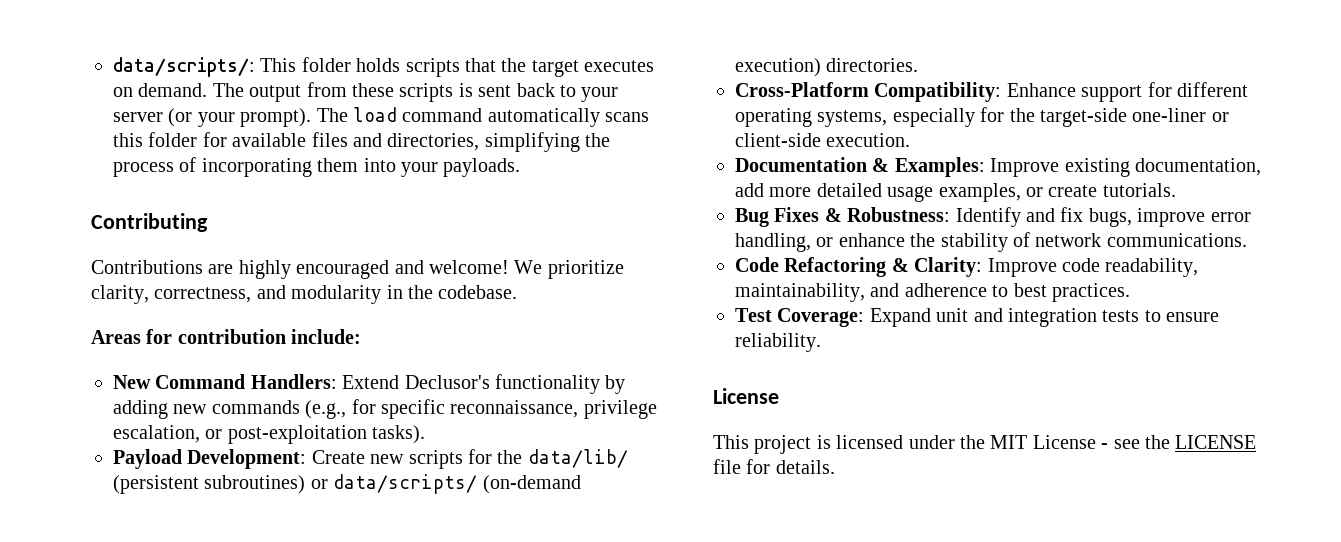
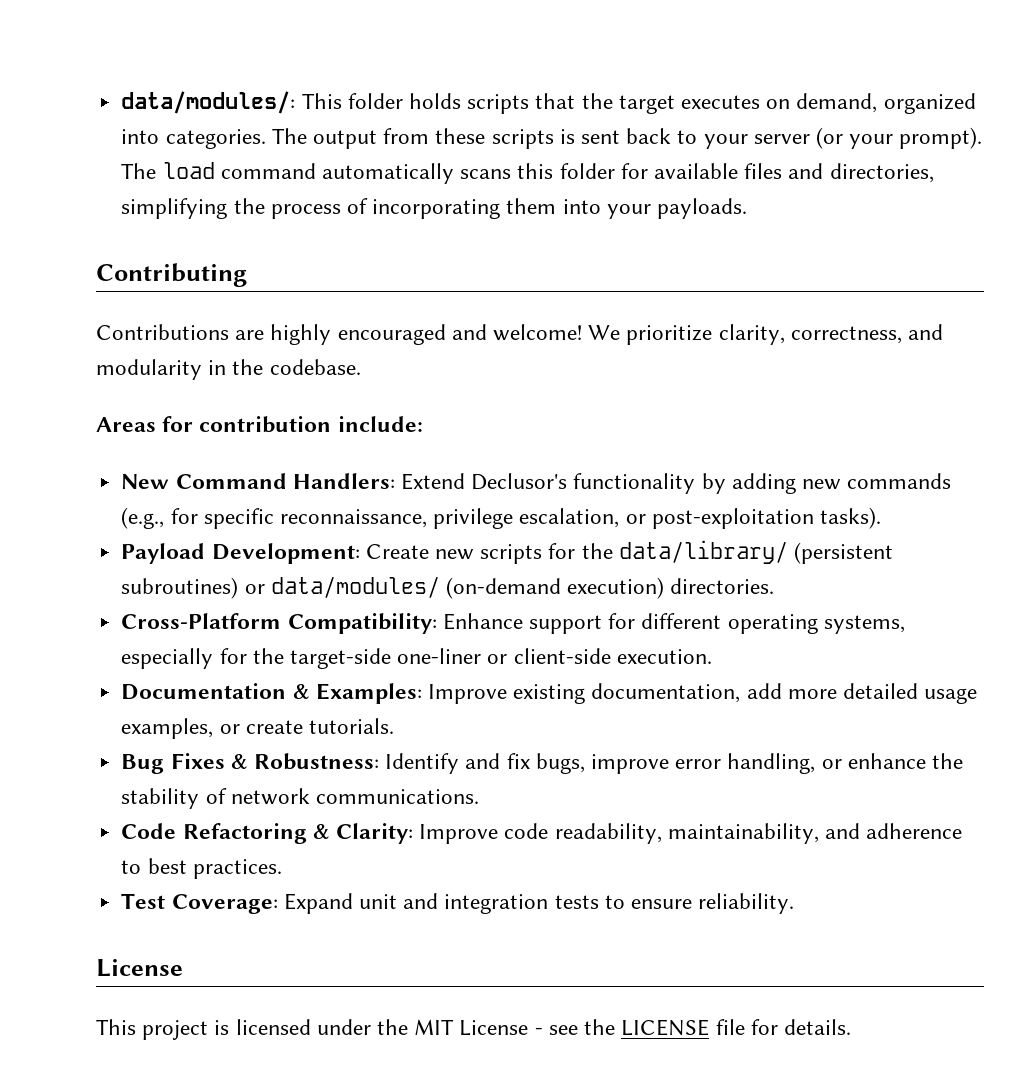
- data/scripts/: This folder holds scripts that the target executes on demand.
+ data/modules/: This folder holds scripts that the target executes on demand, organized into categories.
- Payload Development: Create new scripts for the data/lib/ (persistent subroutines) or data/scripts/ (on-demand execution) directories.
+ Payload Development: Create new scripts for the data/library/ (persistent subroutines) or data/modules/ (on-demand execution) directories.

